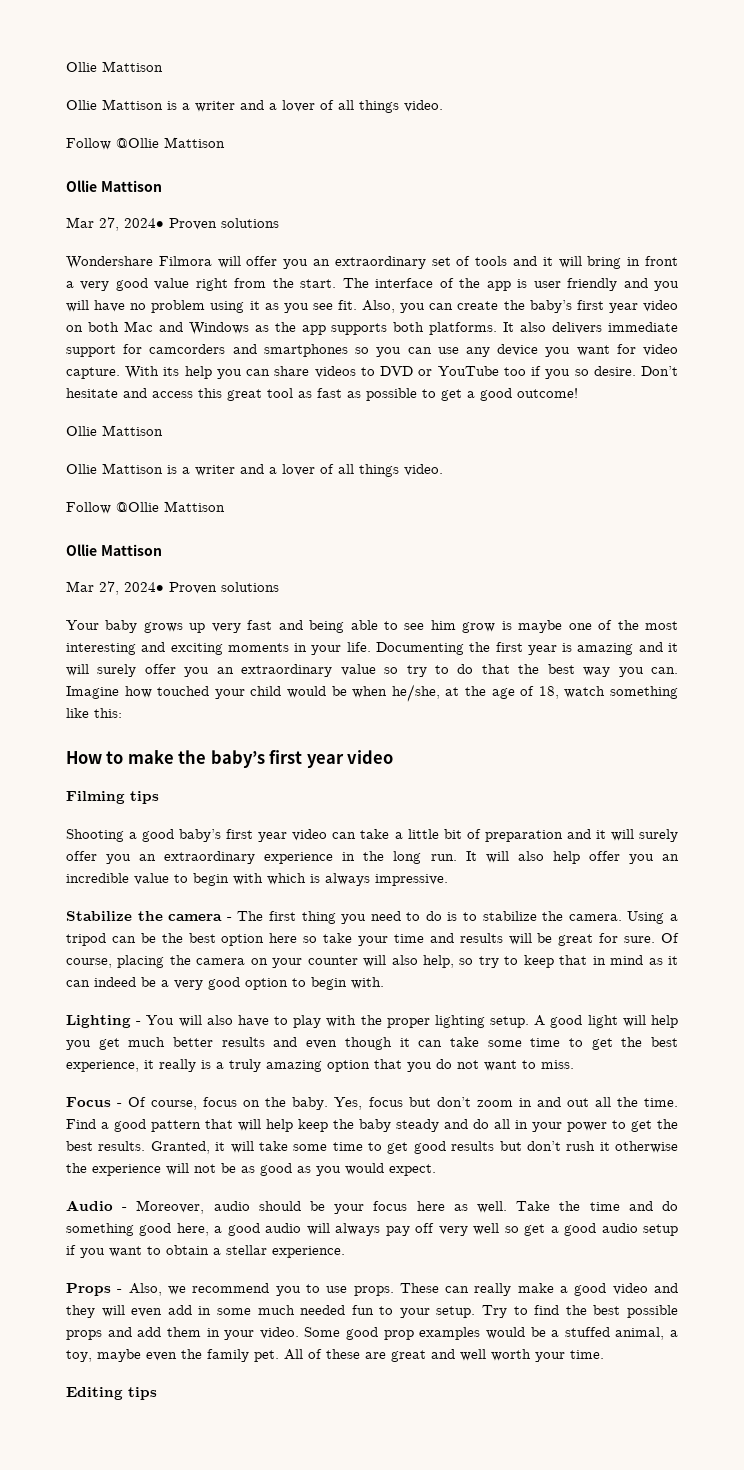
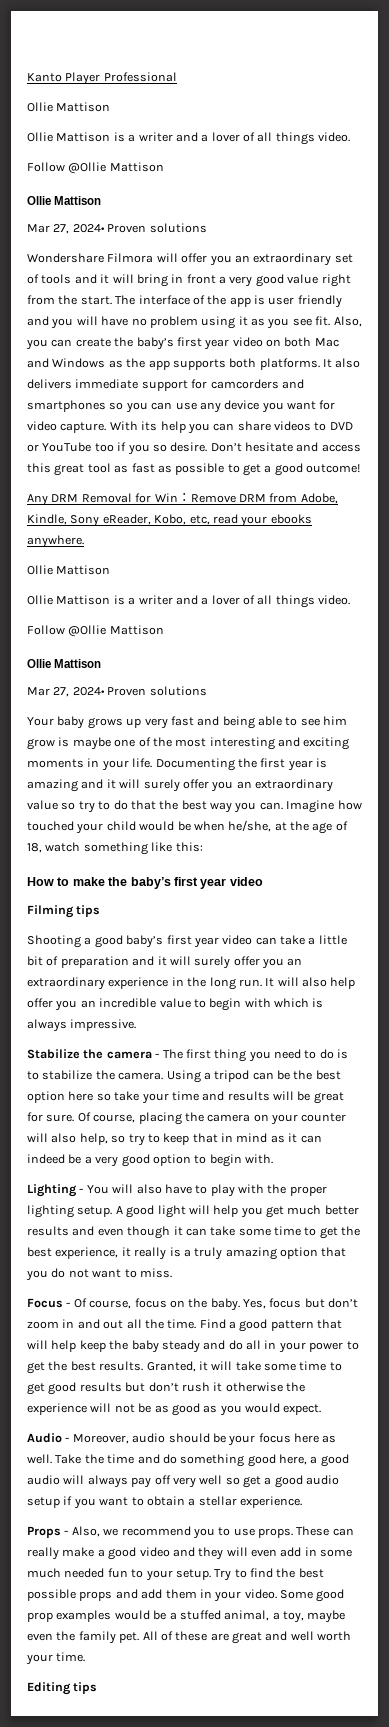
+ Kanto Player Professional
+ Any DRM Removal for Win：Remove DRM from Adobe, Kindle, Sony eReader, Kobo, etc, read your ebooks anywhere.

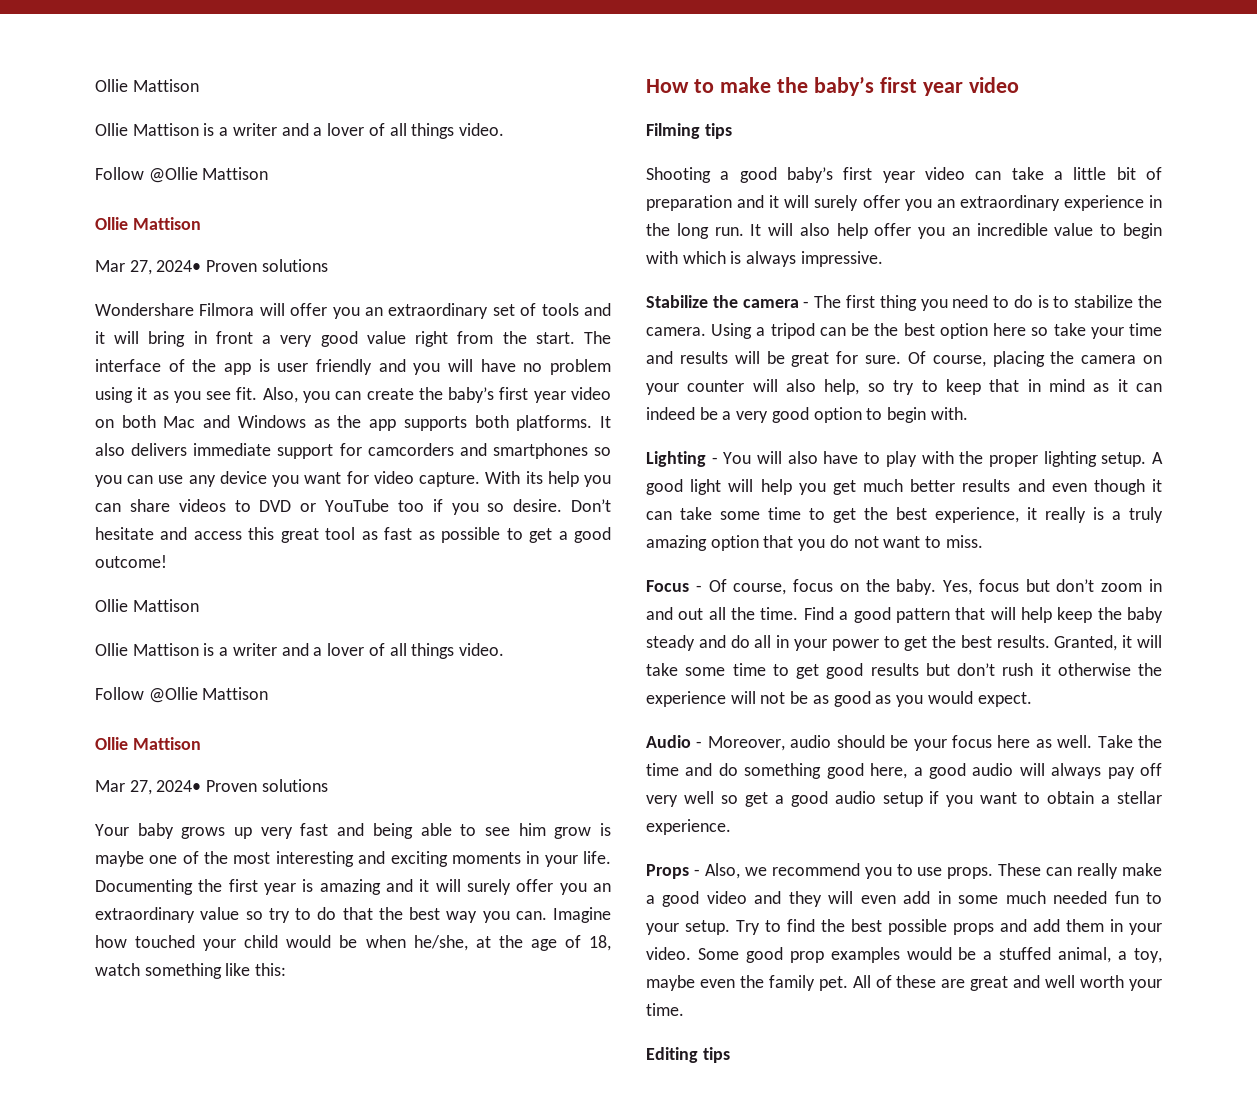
- Kanto Player Professional
- Any DRM Removal for Win：Remove DRM from Adobe, Kindle, Sony eReader, Kobo, etc, read your ebooks anywhere.

